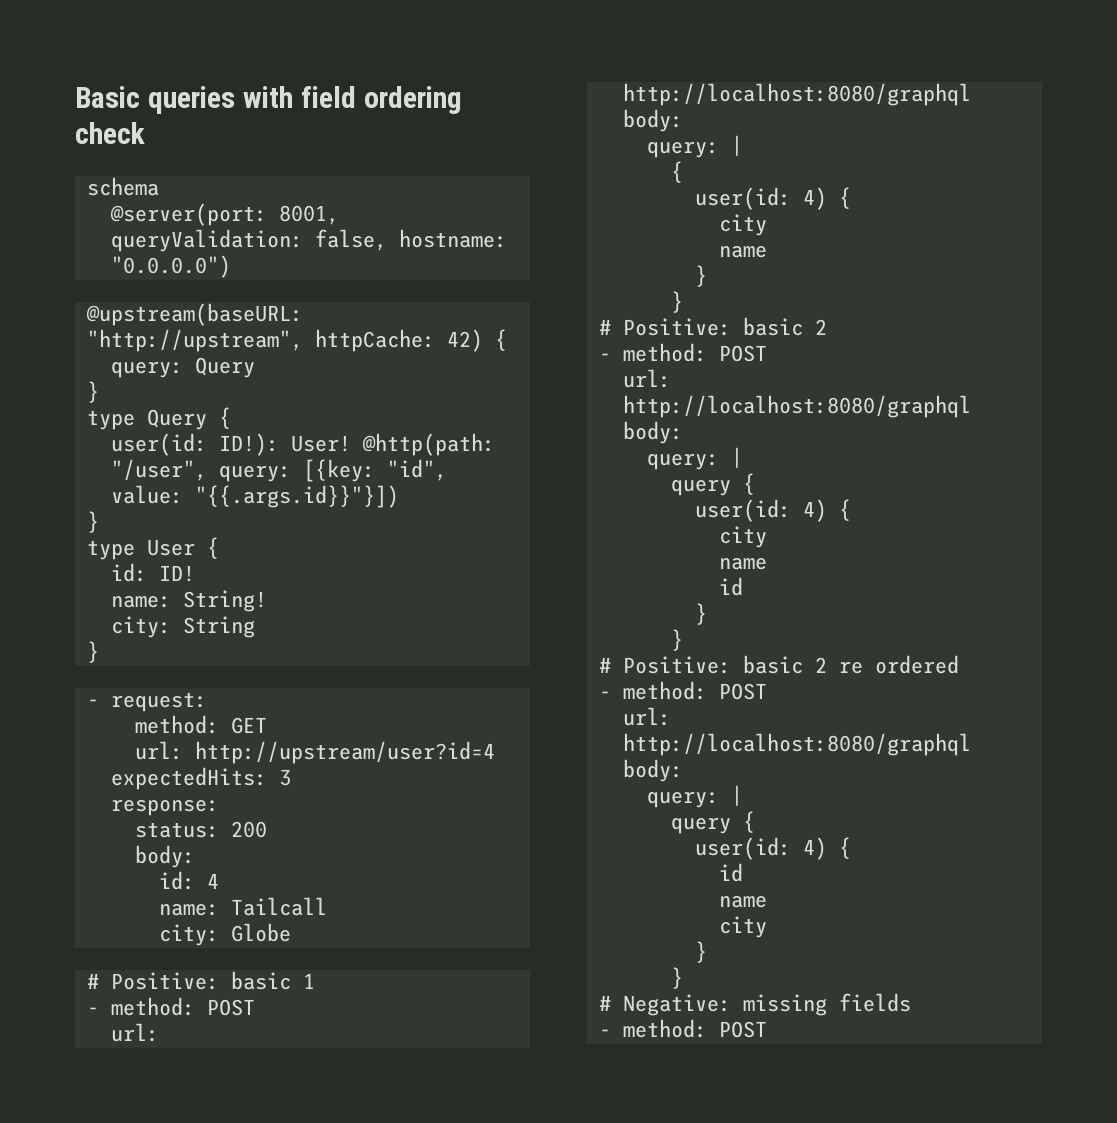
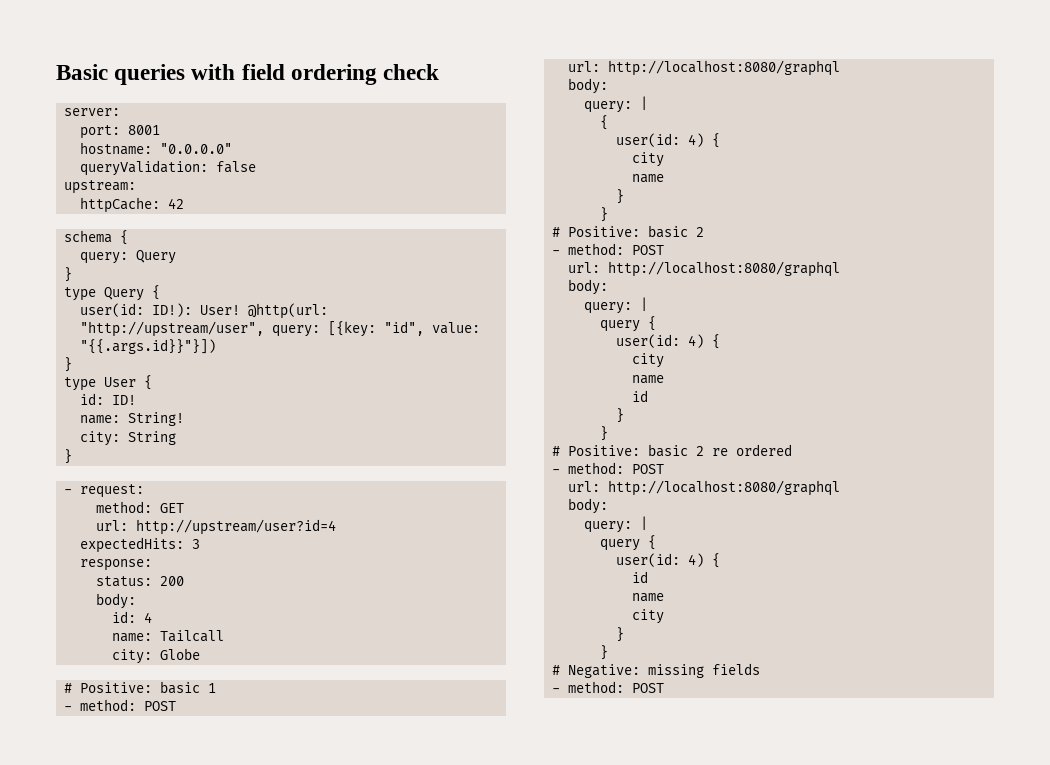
- schema
- @server(port: 8001, queryValidation: false, hostname: "0.0.0.0")
- @upstream(baseURL: "http://upstream", httpCache: 42) {
+ server:
+ port: 8001
+ hostname: "0.0.0.0"
+ queryValidation: false
+ upstream:
+ httpCache: 42
+ schema {
- @http(path: "/user", query: [{key: "id", value: "{{.args.id}}"}])
+ @http(url: "http://upstream/user", query: [{key: "id", value: "{{.args.id}}"}])

